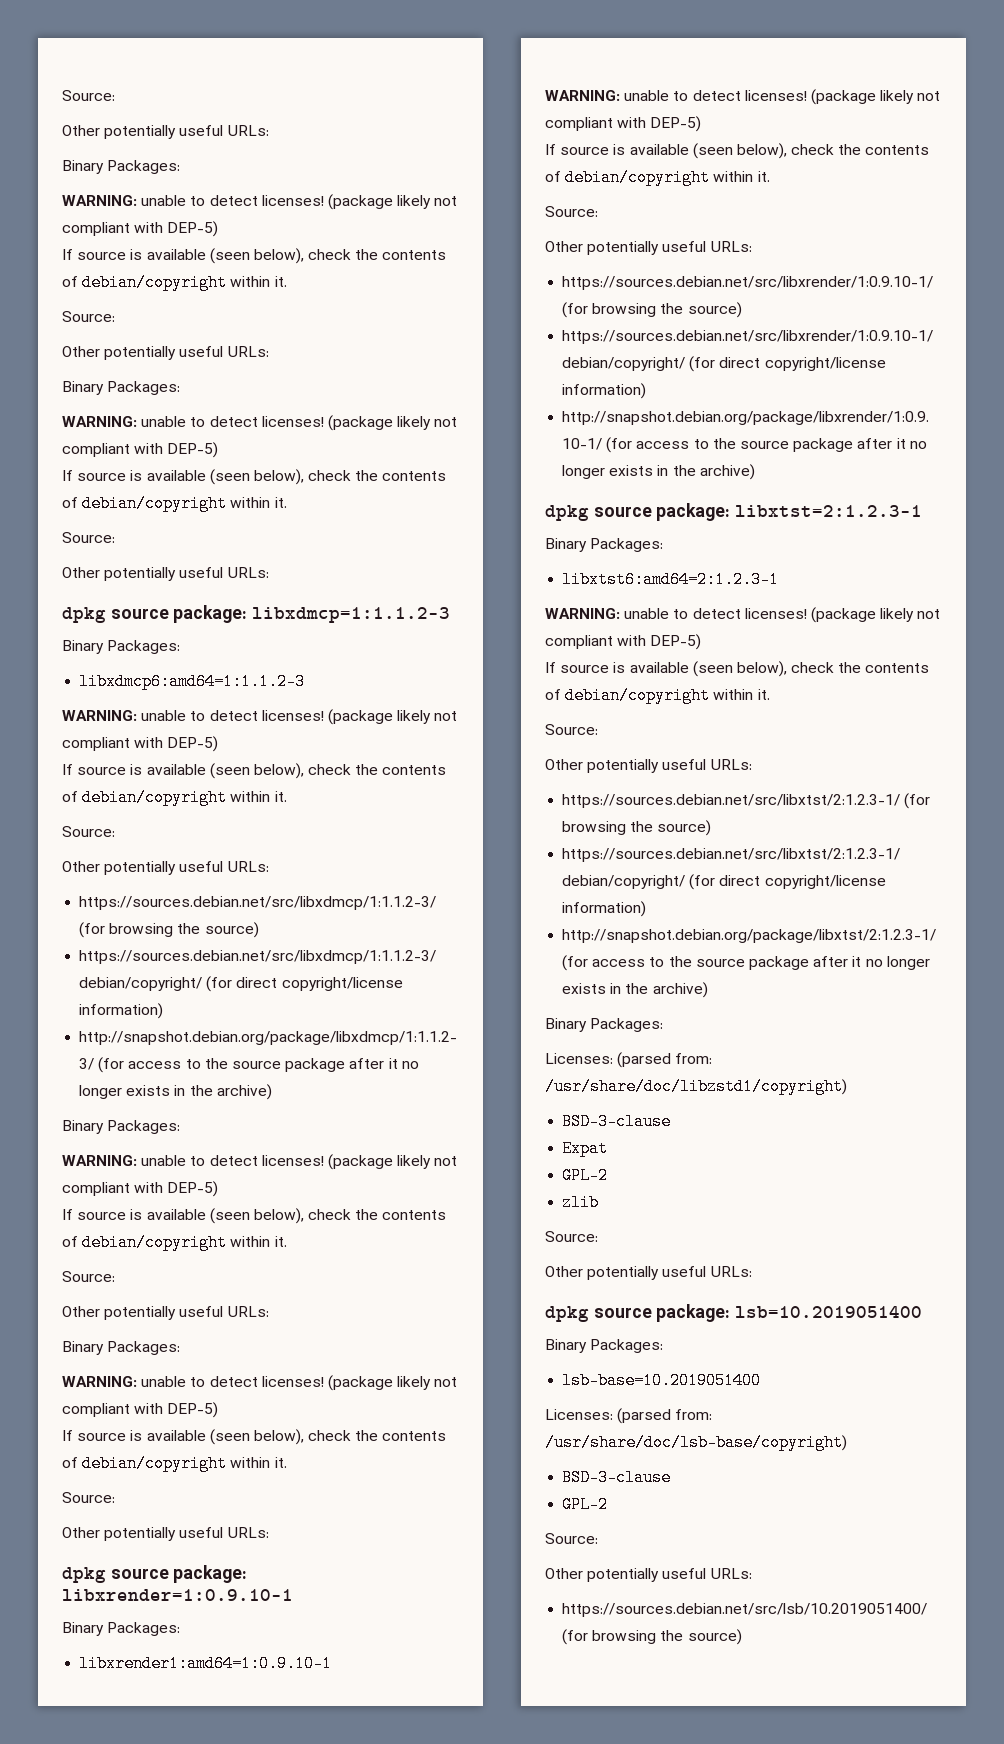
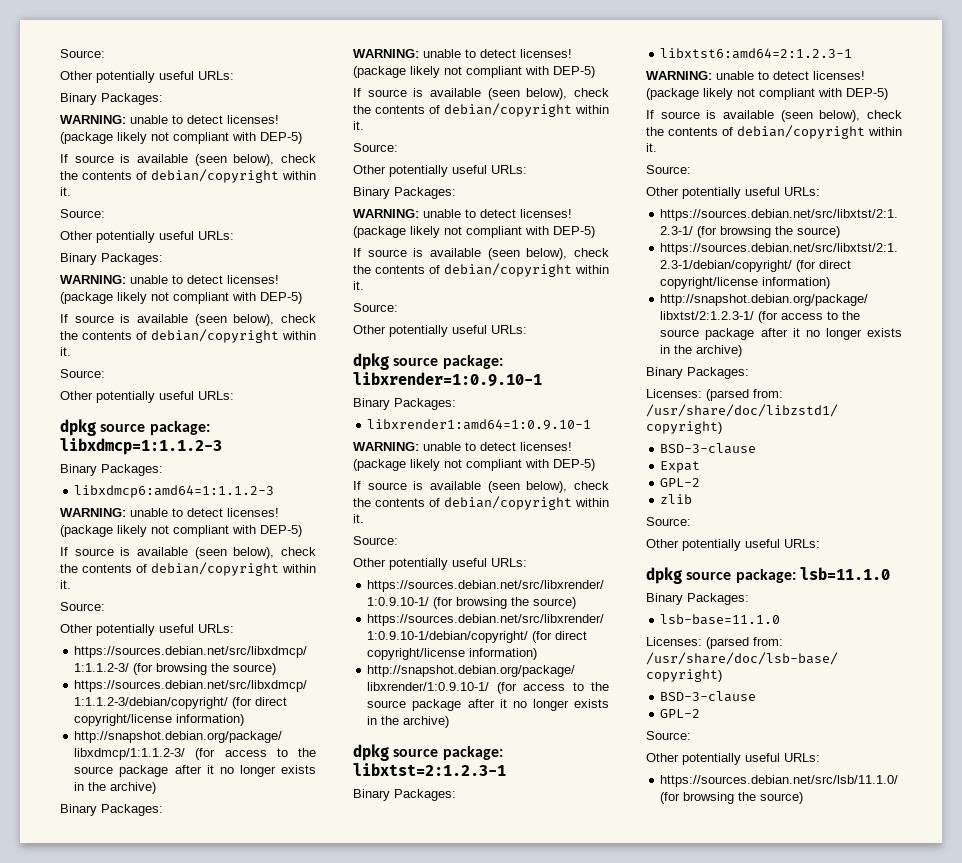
- dpkg source package: lsb=10.2019051400
+ dpkg source package: lsb=11.1.0
  Binary Packages:
- lsb-base=10.2019051400
+ lsb-base=11.1.0
- https://sources.debian.net/src/lsb/10.2019051400/ (for browsing the source)
+ https://sources.debian.net/src/lsb/11.1.0/ (for browsing the source)

